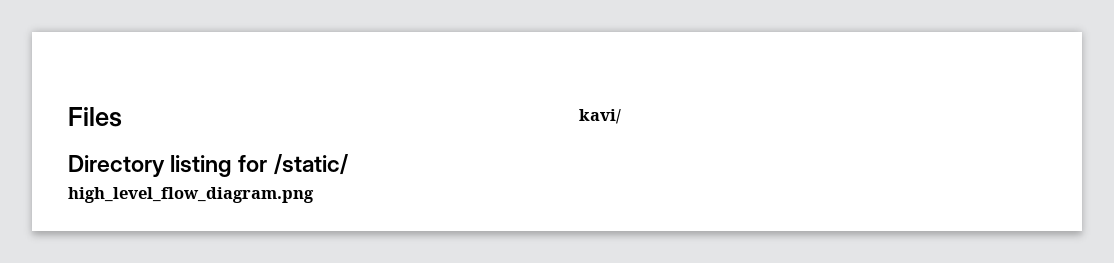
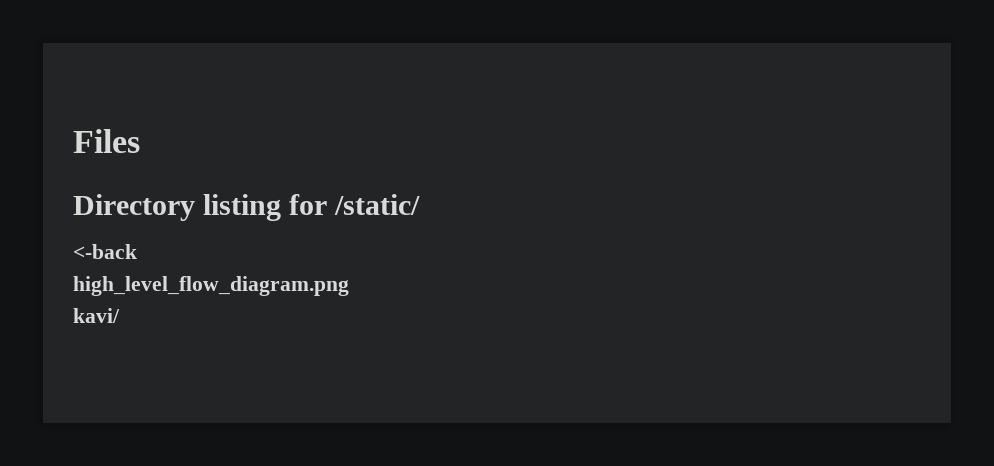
+ <-back

